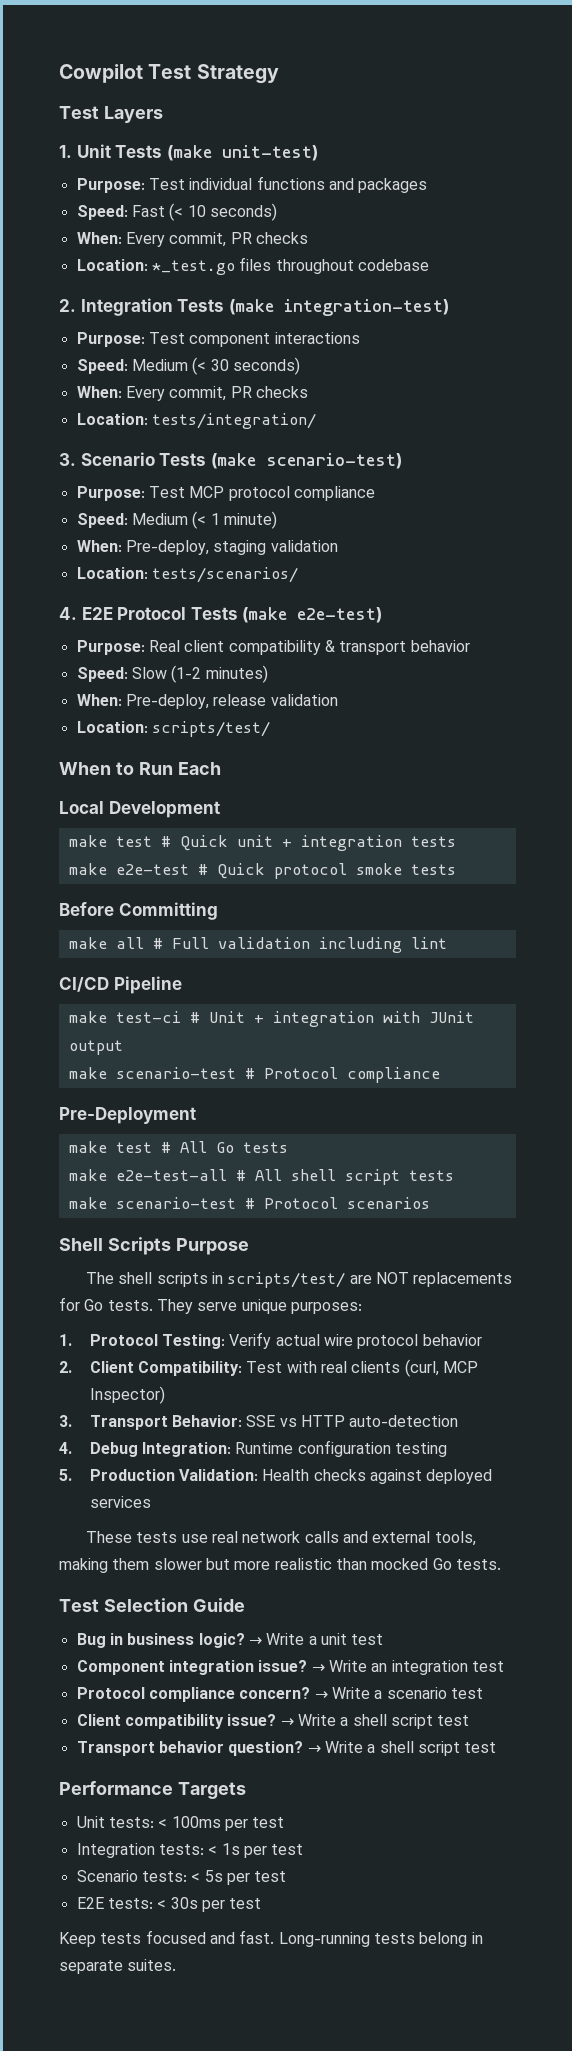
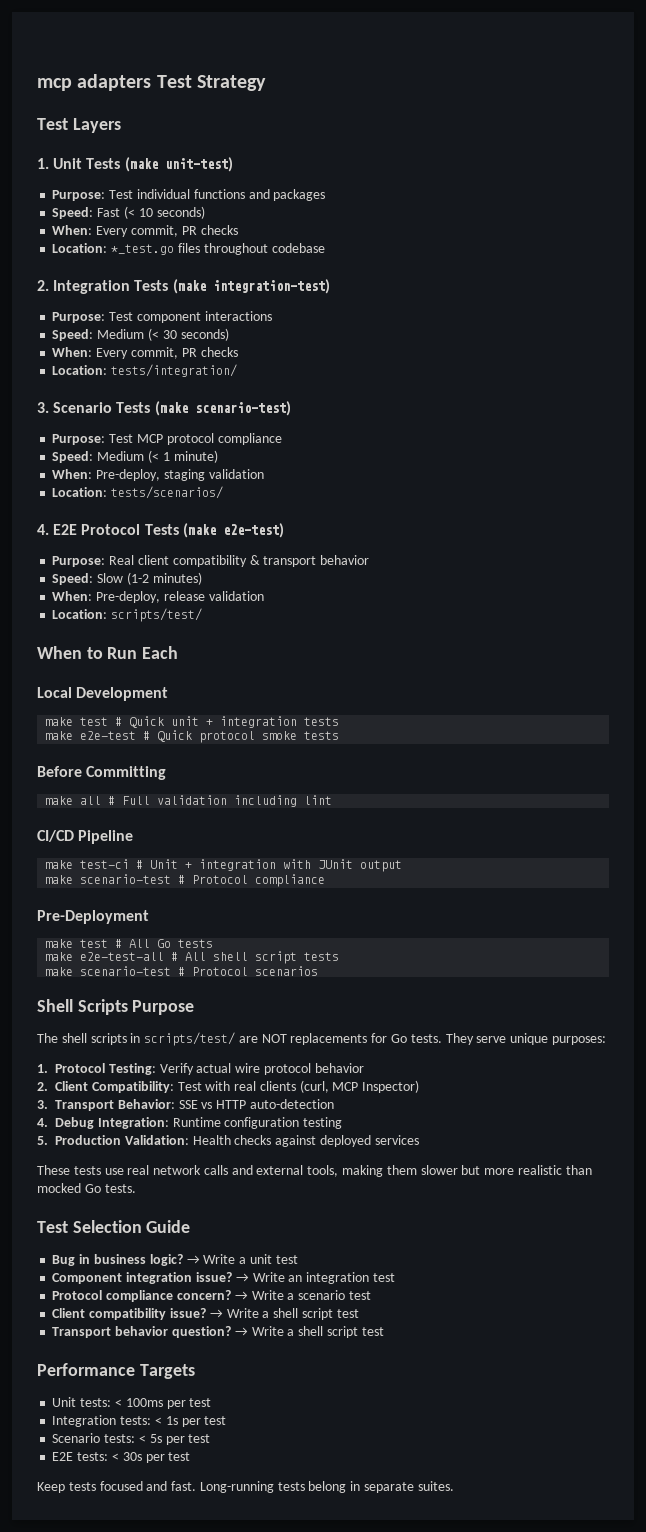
- Cowpilot Test Strategy
+ mcp adapters Test Strategy

